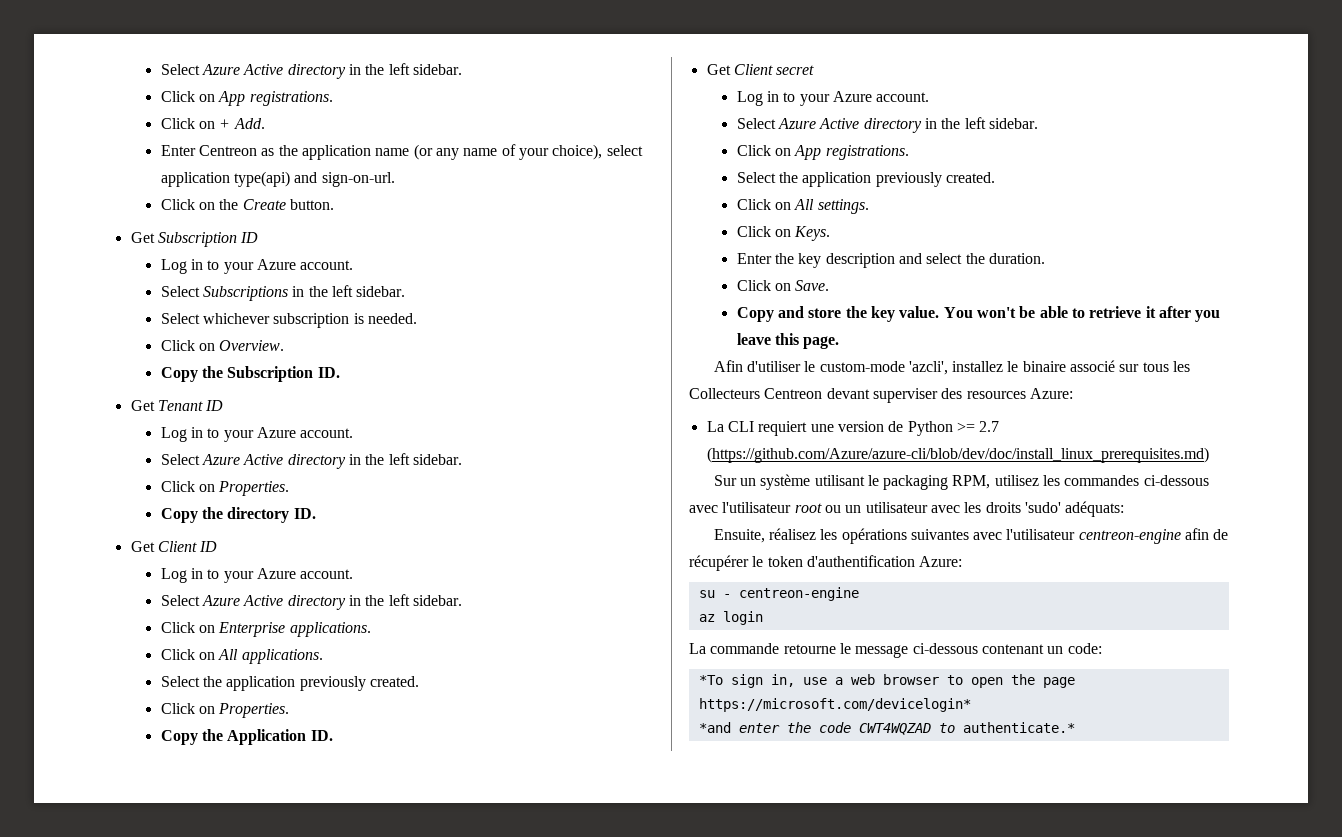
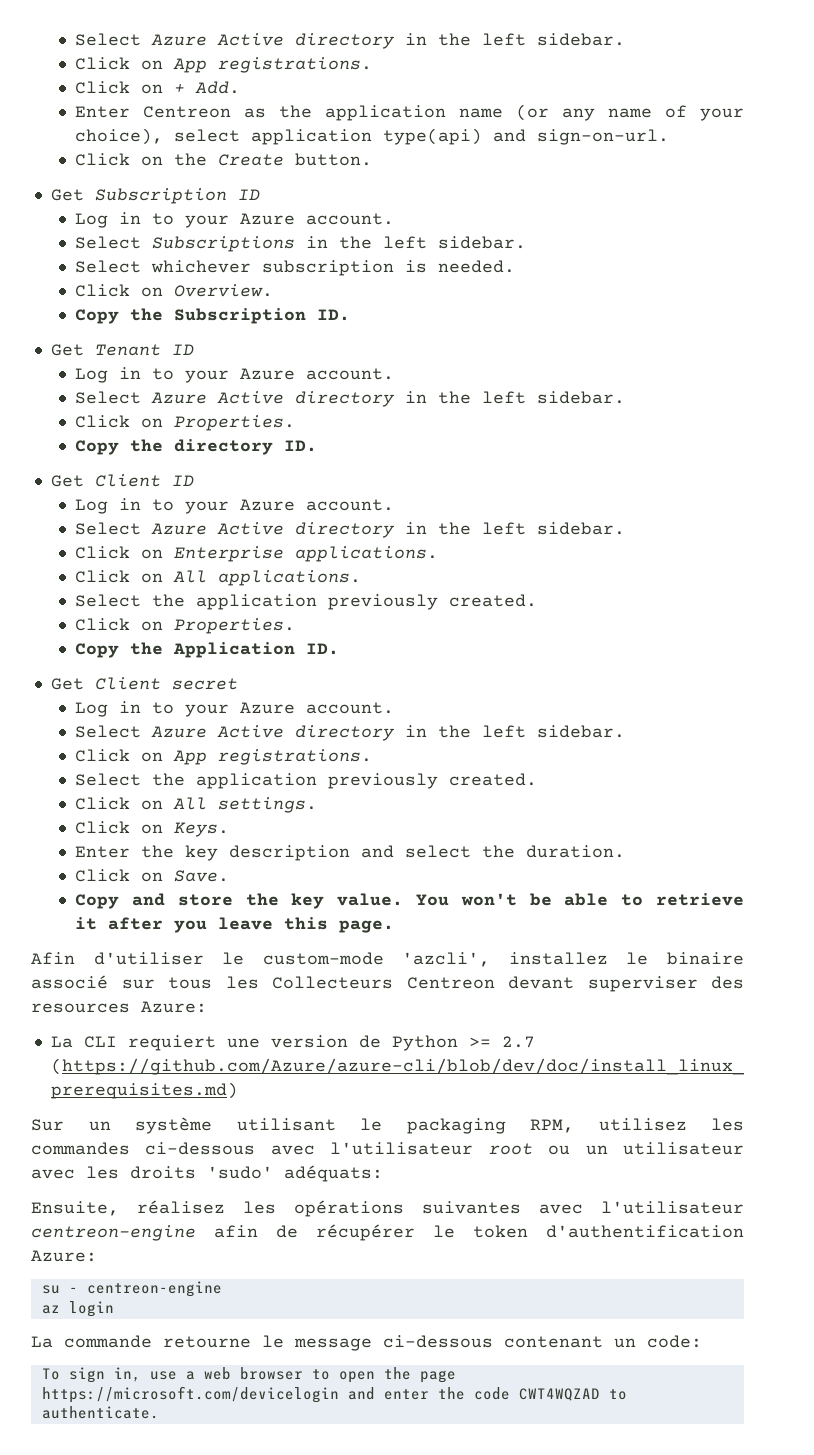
- *To sign in, use a web browser to open the page https://microsoft.com/devicelogin*
- *and enter the code CWT4WQZAD to authenticate.*
+ To sign in, use a web browser to open the page https://microsoft.com/devicelogin and enter the code CWT4WQZAD to authenticate.

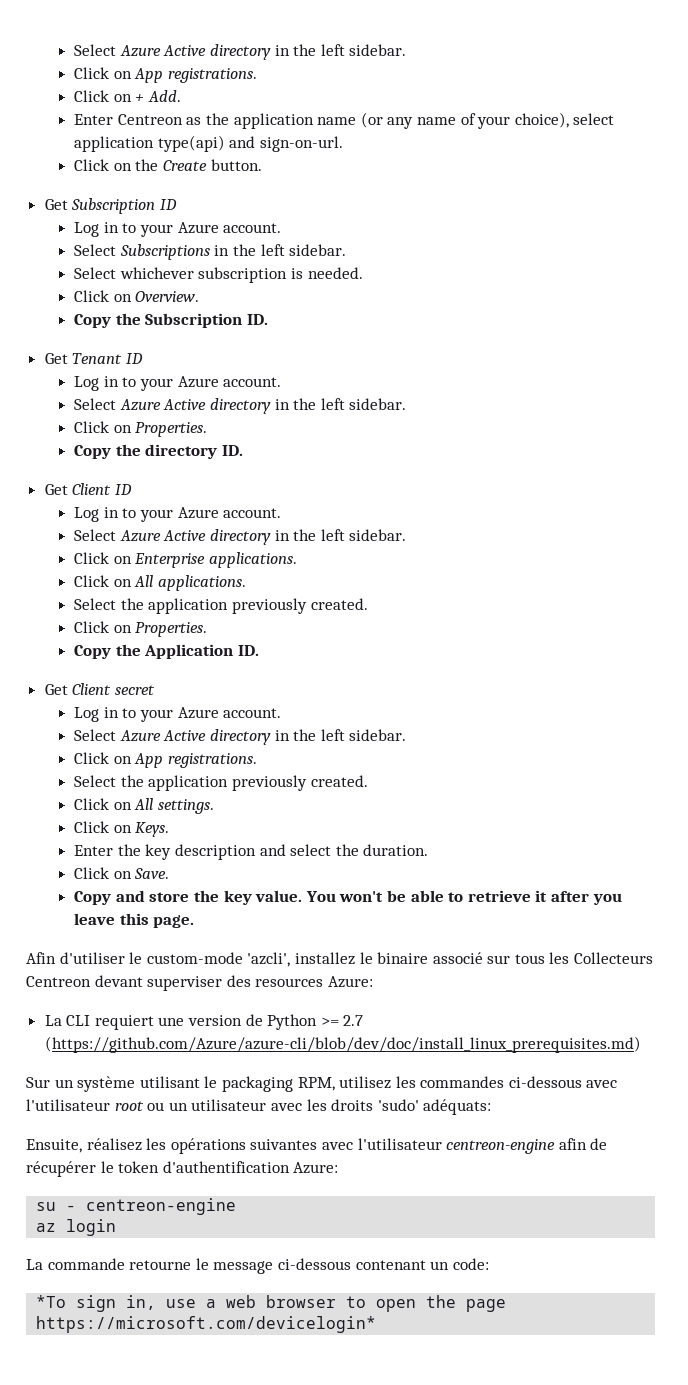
- To sign in, use a web browser to open the page https://microsoft.com/devicelogin and enter the code CWT4WQZAD to authenticate.
+ *To sign in, use a web browser to open the page https://microsoft.com/devicelogin*

